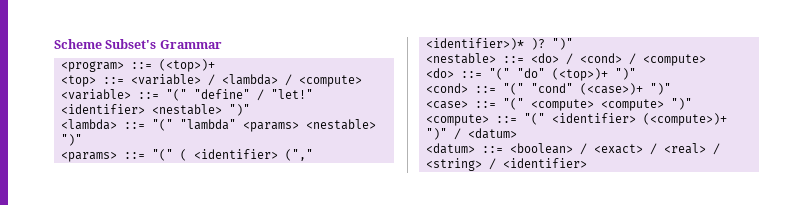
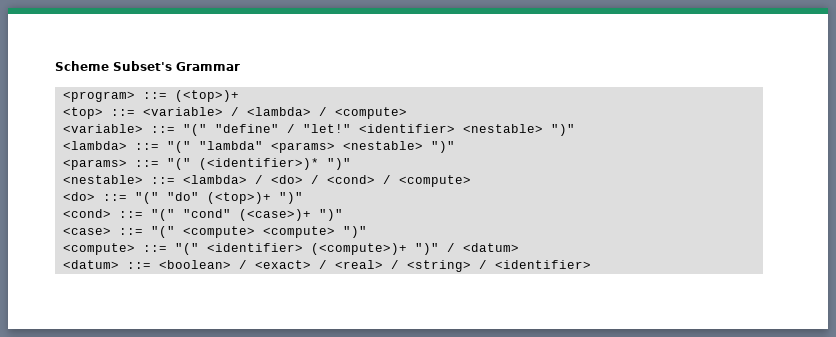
- <params> ::= "(" ( <identifier> ("," <identifier>)* )? ")"
+ <params> ::= "(" (<identifier>)* ")"
- <nestable> ::= <do> / <cond> / <compute>
+ <nestable> ::= <lambda> / <do> / <cond> / <compute>

